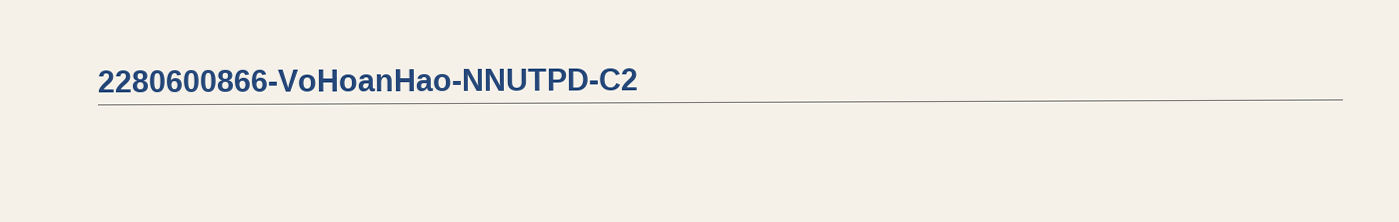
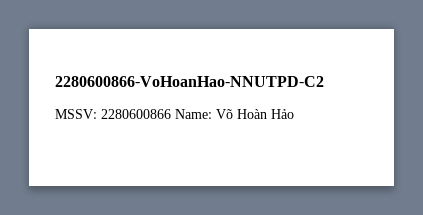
+ MSSV: 2280600866 Name: Võ Hoàn Hảo

